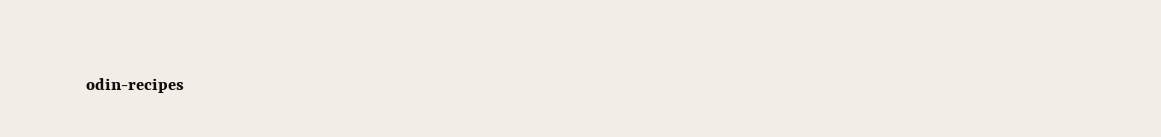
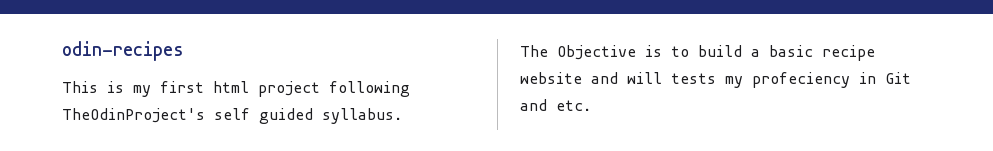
+ This is my first html project following TheOdinProject's self guided syllabus.
+ The Objective is to build a basic recipe website and will tests my profeciency in Git and etc.

